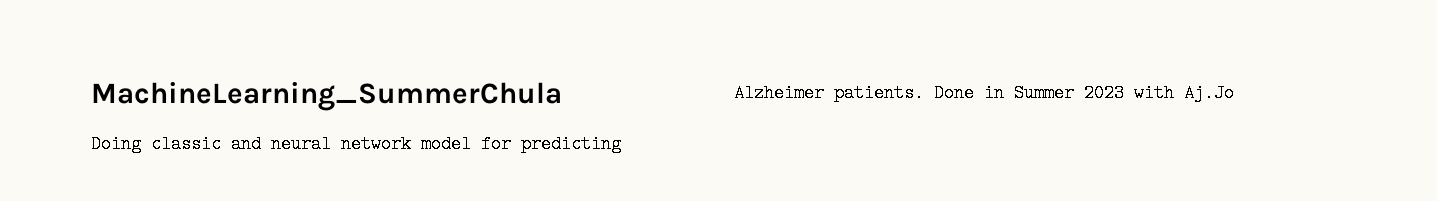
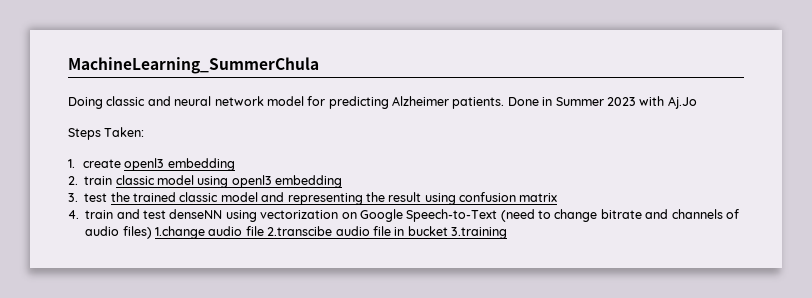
+ Steps Taken:
+ 1. create openl3 embedding
+ 2. train classic model using openl3 embedding
+ 3. test the trained classic model and representing the result using confusion matrix
+ 4. train and test denseNN using vectorization on Google Speech-to-Text (need to change bitrate and channels of audio files) 1.change audio file 2.transcibe audio file in bucket 3.training

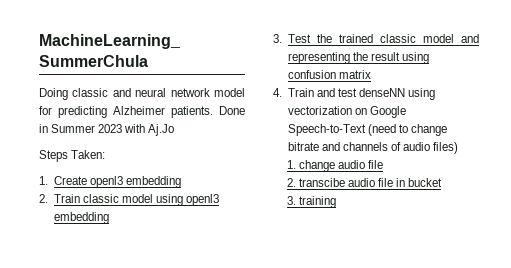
- 1. create openl3 embedding
+ 1. Create openl3 embedding
- 2. train classic model using openl3 embedding
+ 2. Train classic model using openl3 embedding
- 3. test the trained classic model and representing the result using confusion matrix
+ 3. Test the trained classic model and representing the result using confusion matrix
- 4. train and test denseNN using vectorization on Google Speech-to-Text (need to change bitrate and channels of audio files) 1.change audio file 2.transcibe audio file in bucket 3.training
+ 4. Train and test denseNN using vectorization on Google Speech-to-Text (need to change bitrate and channels of audio files)
+ 1. change audio file
+ 2. transcibe audio file in bucket
+ 3. training

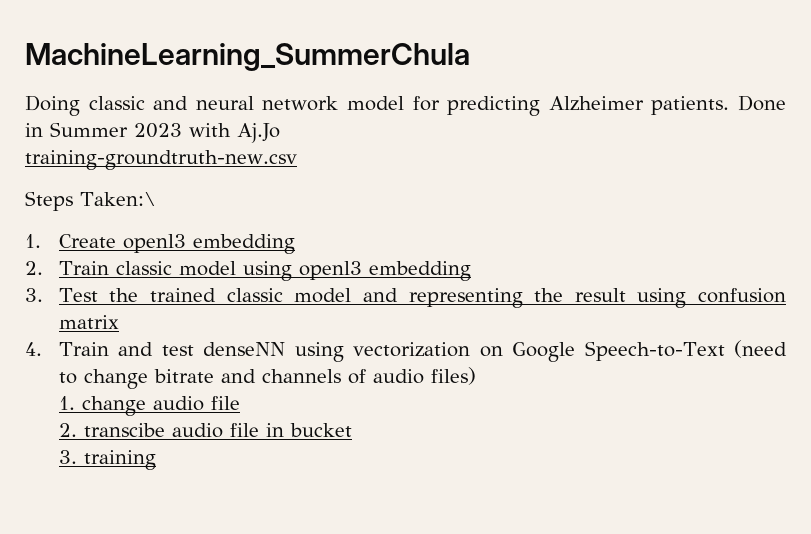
+ training-groundtruth-new.csv
- Steps Taken:
+ Steps Taken:\

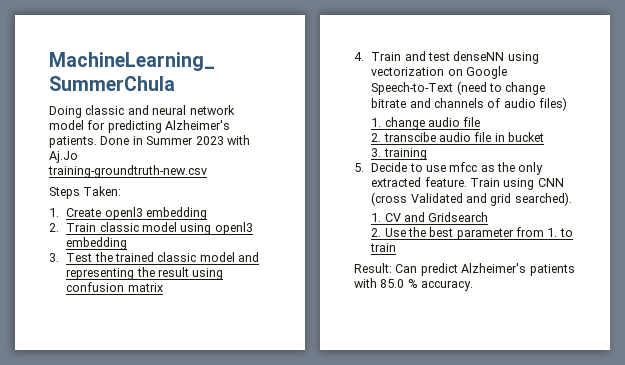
- Doing classic and neural network model for predicting Alzheimer patients.
+ Doing classic and neural network model for predicting Alzheimer's patients.
- Steps Taken:\
+ Steps Taken:
+ 5. Decide to use mfcc as the only extracted feature. Train using CNN (cross Validated and grid searched).
+ 1. CV and Gridsearch
+ 2. Use the best parameter from 1. to train
+ Result: Can predict Alzheimer's patients with 85.0 % accuracy.

